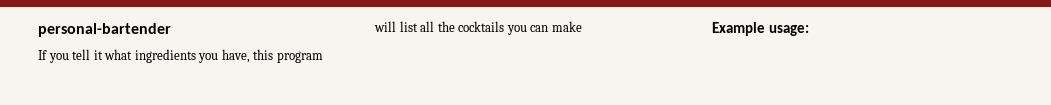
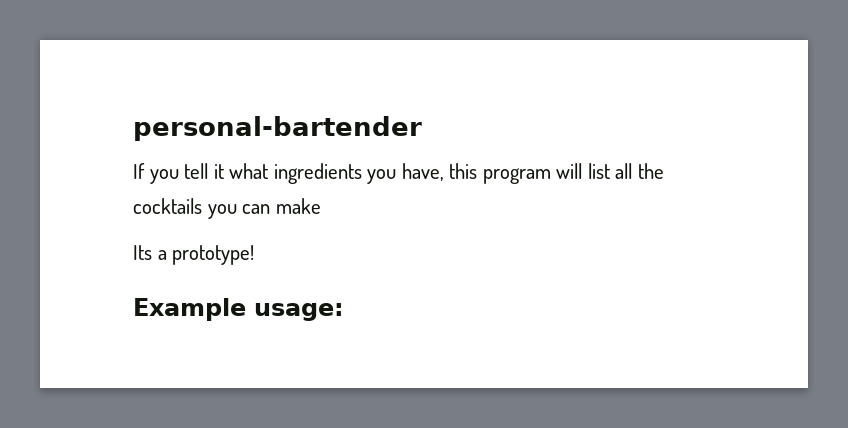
+ Its a prototype!

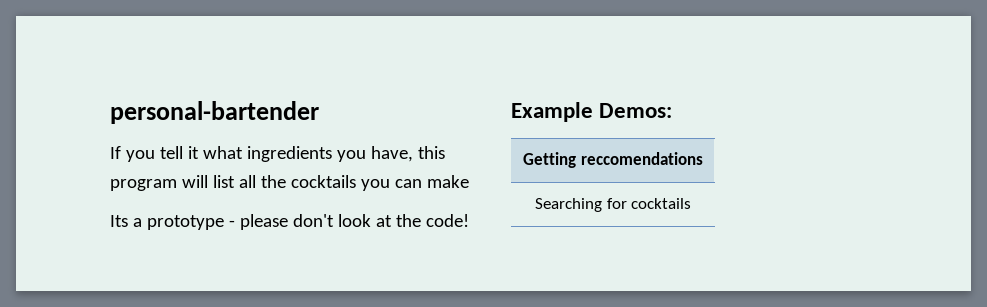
- Its a prototype!
- Example usage:
+ Its a prototype - please don't look at the code!
+ Example Demos:
+ Getting reccomendations
+ Searching for cocktails

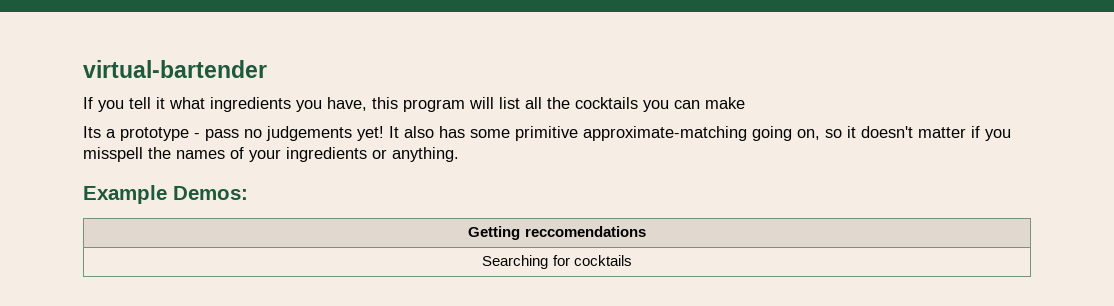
- personal-bartender
+ virtual-bartender
- Its a prototype - please don't look at the code!
+ Its a prototype - pass no judgements yet! It also has some primitive approximate-matching going on, so it doesn't matter if you misspell the names of your ingredients or anything.

